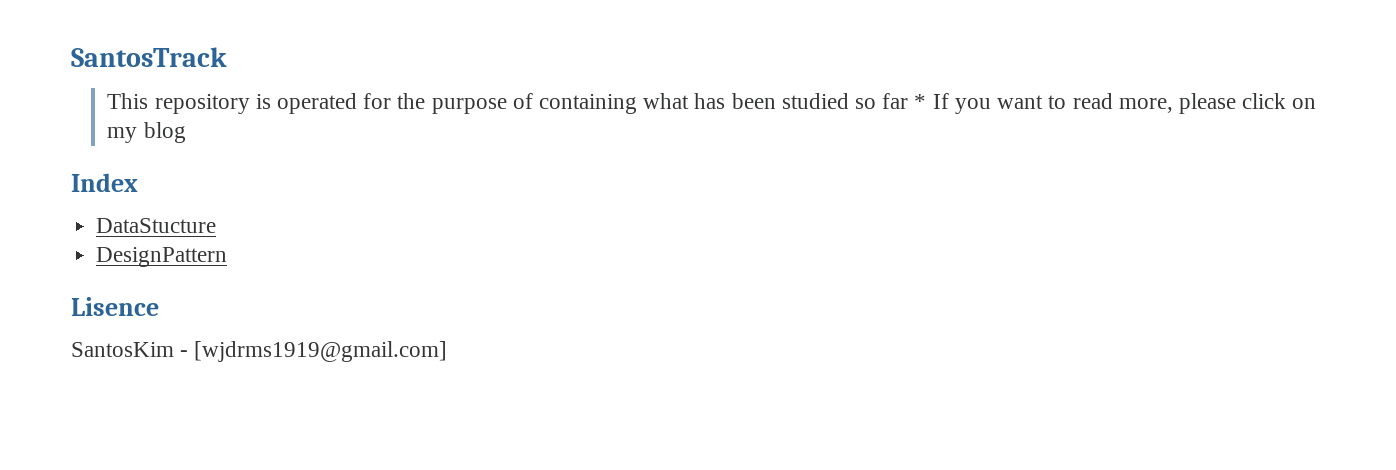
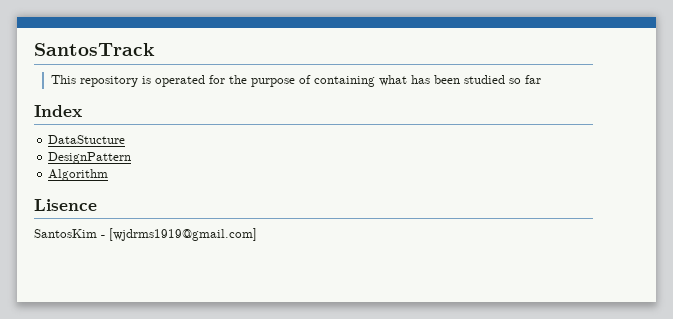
- This repository is operated for the purpose of containing what has been studied so far * If you want to read more, please click on my blog
+ This repository is operated for the purpose of containing what has been studied so far
+ Algorithm

